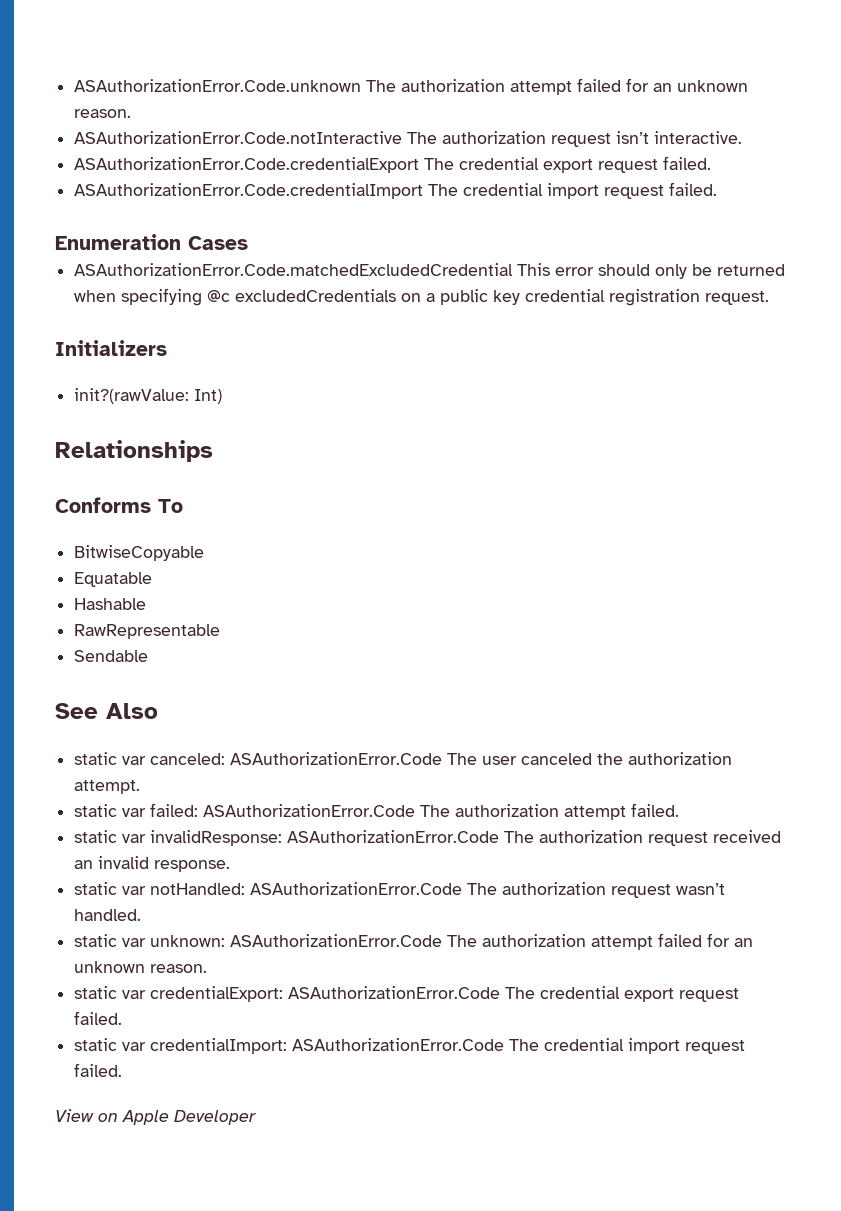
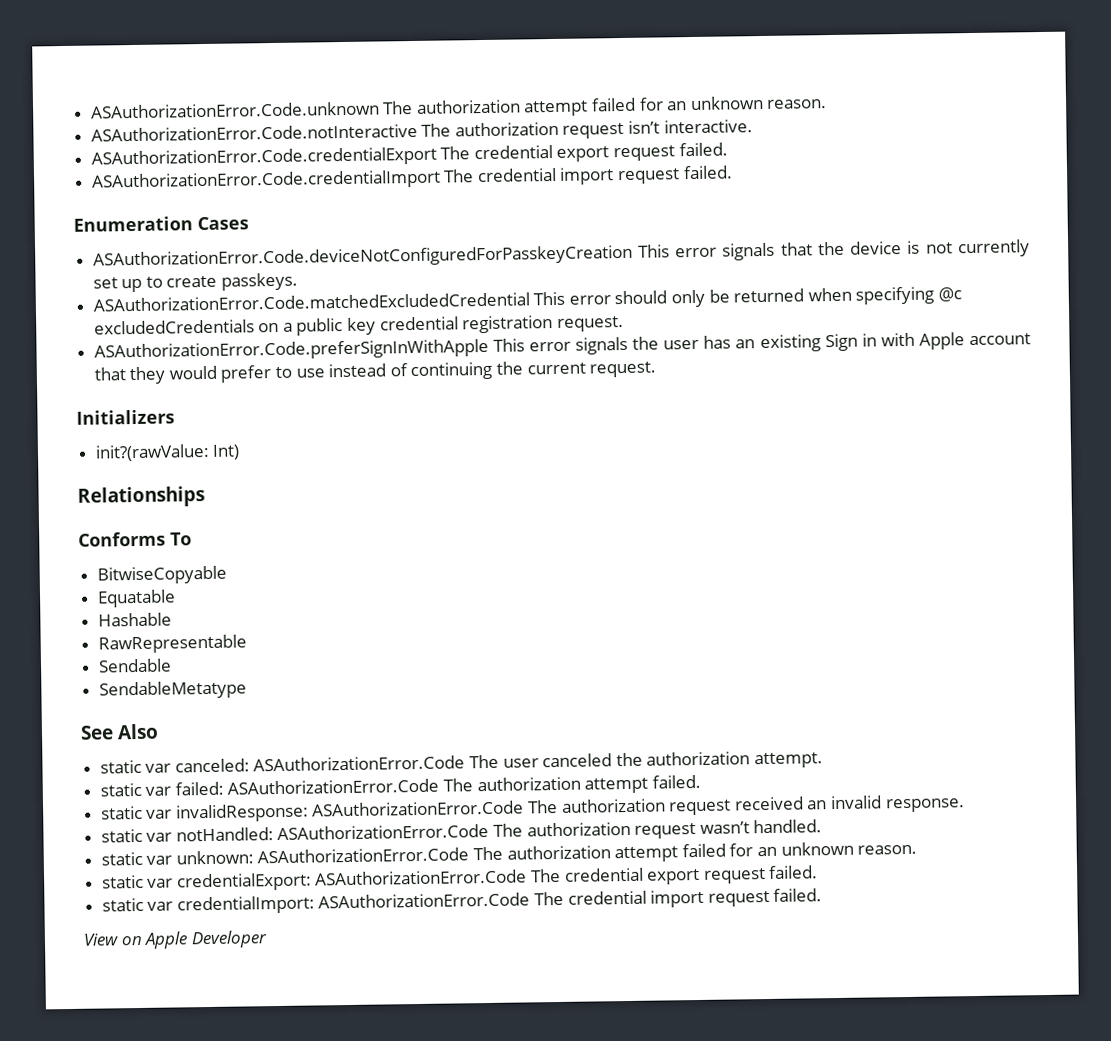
+ ASAuthorizationError.Code.deviceNotConfiguredForPasskeyCreation This error signals that the device is not currently set up to create passkeys.
+ ASAuthorizationError.Code.preferSignInWithApple This error signals the user has an existing Sign in with Apple account that they would prefer to use instead of continuing the current request.
+ SendableMetatype

